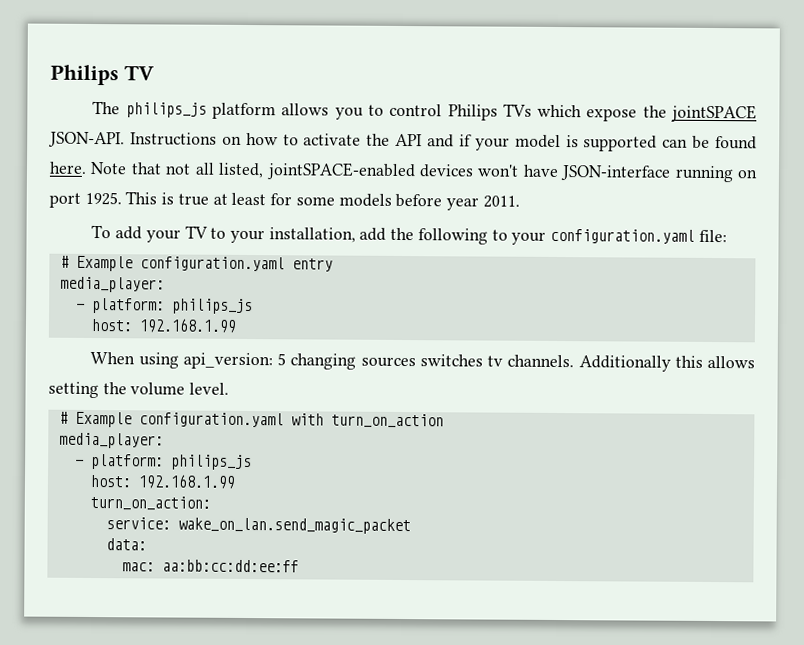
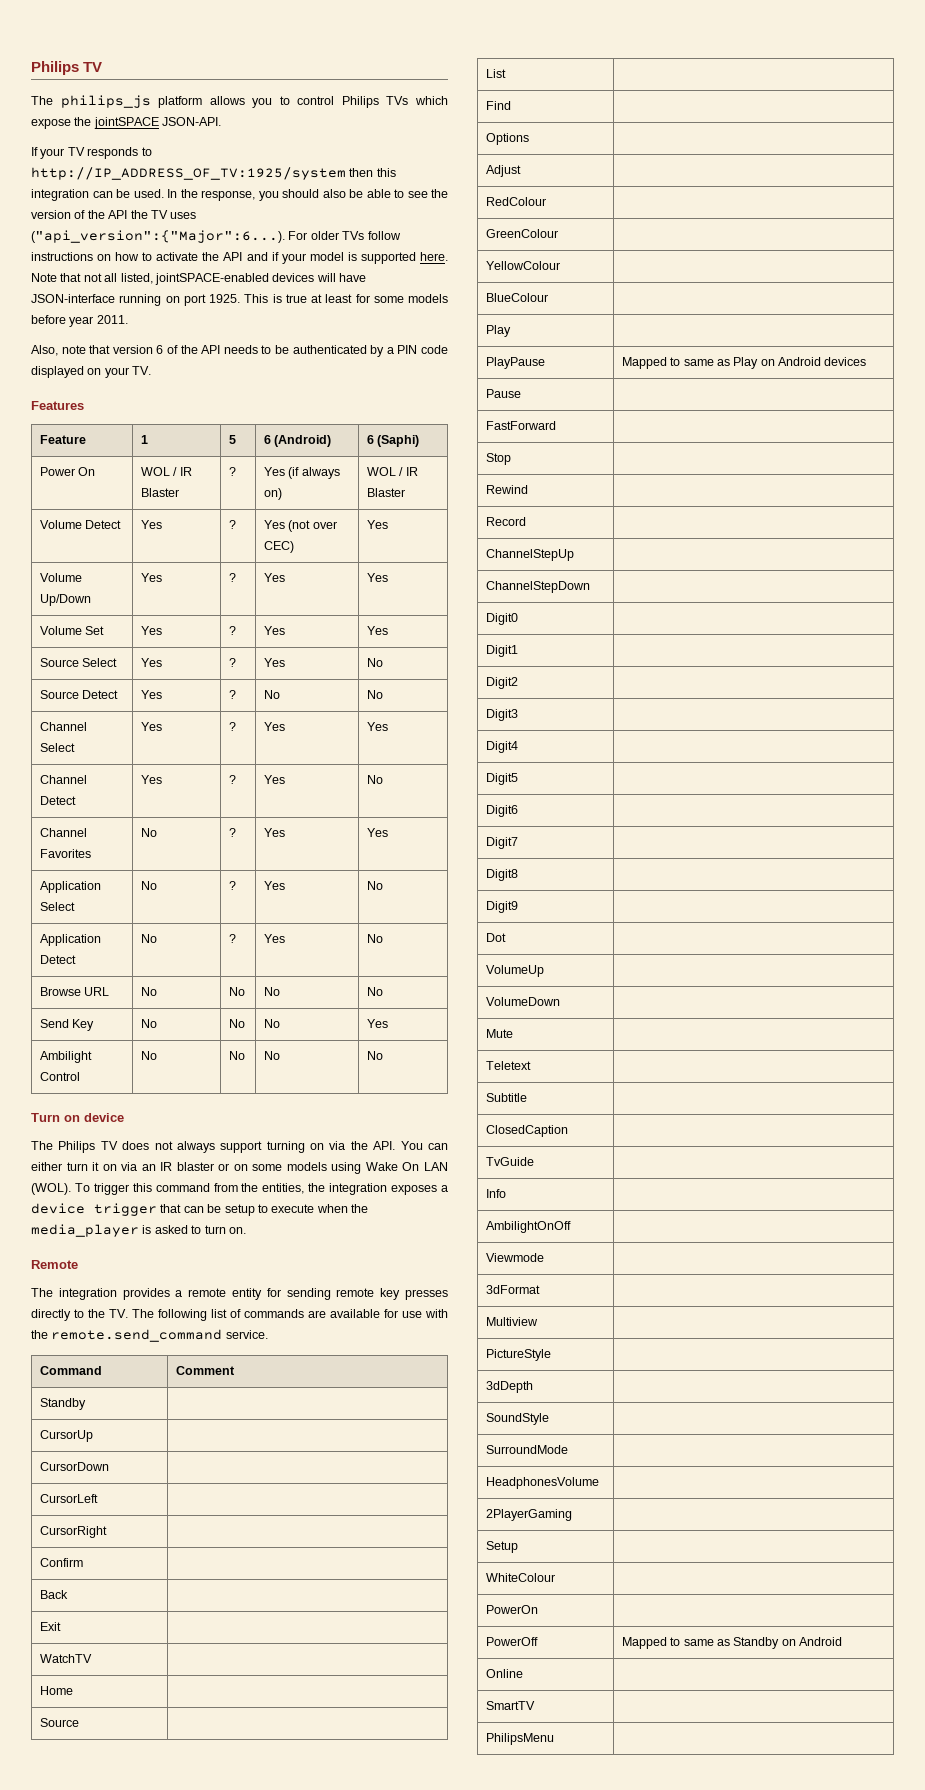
- The philips_js platform allows you to control Philips TVs which expose the jointSPACE JSON-API. Instructions on how to activate the API and if your model is supported can be found here.
+ The philips_js platform allows you to control Philips TVs which expose the jointSPACE JSON-API.
+ If your TV responds to http://IP_ADDRESS_OF_TV:1925/system then this integration can be used. In the response, you should also be able to see the version of the API the TV uses ("api_version":{"Major":6...). For older TVs follow instructions on how to activate the API and if your model is supported here.
- Note that not all listed, jointSPACE-enabled devices won't have JSON-interface running on port 1925.
+ Note that not all listed, jointSPACE-enabled devices will have JSON-interface running on port 1925.
- To add your TV to your installation, add the following to your configuration.yaml file:
- # Example configuration.yaml entry
- media_player:
- - platform: philips_js
- host: 192.168.1.99
- When using api_version: 5 changing sources switches tv channels. Additionally this allows setting the volume level.
- # Example configuration.yaml with turn_on_action
- media_player:
- - platform: philips_js
- host: 192.168.1.99
- turn_on_action:
- service: wake_on_lan.send_magic_packet
- data:
- mac: aa:bb:cc:dd:ee:ff
+ Also, note that version 6 of the API needs to be authenticated by a PIN code displayed on your TV.
+ Features
+ Feature | 1 | 5 | 6 (Android) | 6 (Saphi)
+ Power On | WOL / IR Blaster | ? | Yes (if always on) | WOL / IR Blaster
+ Volume Detect | Yes | ? | Yes (not over CEC) | Yes
+ Volume Up/Down | Yes | ? | Yes | Yes
+ Volume Set | Yes | ? | Yes | Yes
+ Source Select | Yes | ? | Yes | No
+ Source Detect | Yes | ? | No | No
+ Channel Select | Yes | ? | Yes | Yes
+ Channel Detect | Yes | ? | Yes | No
+ Channel Favorites | No | ? | Yes | Yes
+ Application Select | No | ? | Yes | No
+ Application Detect | No | ? | Yes | No
+ Browse URL | No | No | No | No
+ Send Key | No | No | No | Yes
+ Ambilight Control | No | No | No | No
+ Turn on device
+ The Philips TV does not always support turning on via the API. You can either turn it on via an IR blaster or on some models using Wake On LAN (WOL). To trigger this command from the entities, the integration exposes a device trigger that can be setup to execute when the media_player is asked to turn on.
+ Remote
+ The integration provides a remote entity for sending remote key presses directly to the TV. The following list of commands are available for use with the remote.send_command service.
+ Command | Comment
+ Standby |
+ CursorUp |
+ CursorDown |
+ CursorLeft |
+ CursorRight |
+ Confirm |
+ Back |
+ Exit |
+ WatchTV |
+ Home |
+ Source |
+ List |
+ Find |
+ Options |
+ Adjust |
+ RedColour |
+ GreenColour |
+ YellowColour |
+ BlueColour |
+ Play |
+ PlayPause | Mapped to same as Play on Android devices
+ Pause |
+ FastForward |
+ Stop |
+ Rewind |
+ Record |
+ ChannelStepUp |
+ ChannelStepDown |
+ Digit0 |
+ Digit1 |
+ Digit2 |
+ Digit3 |
+ Digit4 |
+ Digit5 |
+ Digit6 |
+ Digit7 |
+ Digit8 |
+ Digit9 |
+ Dot |
+ VolumeUp |
+ VolumeDown |
+ Mute |
+ Teletext |
+ Subtitle |
+ ClosedCaption |
+ TvGuide |
+ Info |
+ AmbilightOnOff |
+ Viewmode |
+ 3dFormat |
+ Multiview |
+ PictureStyle |
+ 3dDepth |
+ SoundStyle |
+ SurroundMode |
+ HeadphonesVolume |
+ 2PlayerGaming |
+ Setup |
+ WhiteColour |
+ PowerOn |
+ PowerOff | Mapped to same as Standby on Android
+ Online |
+ SmartTV |
+ PhilipsMenu |

